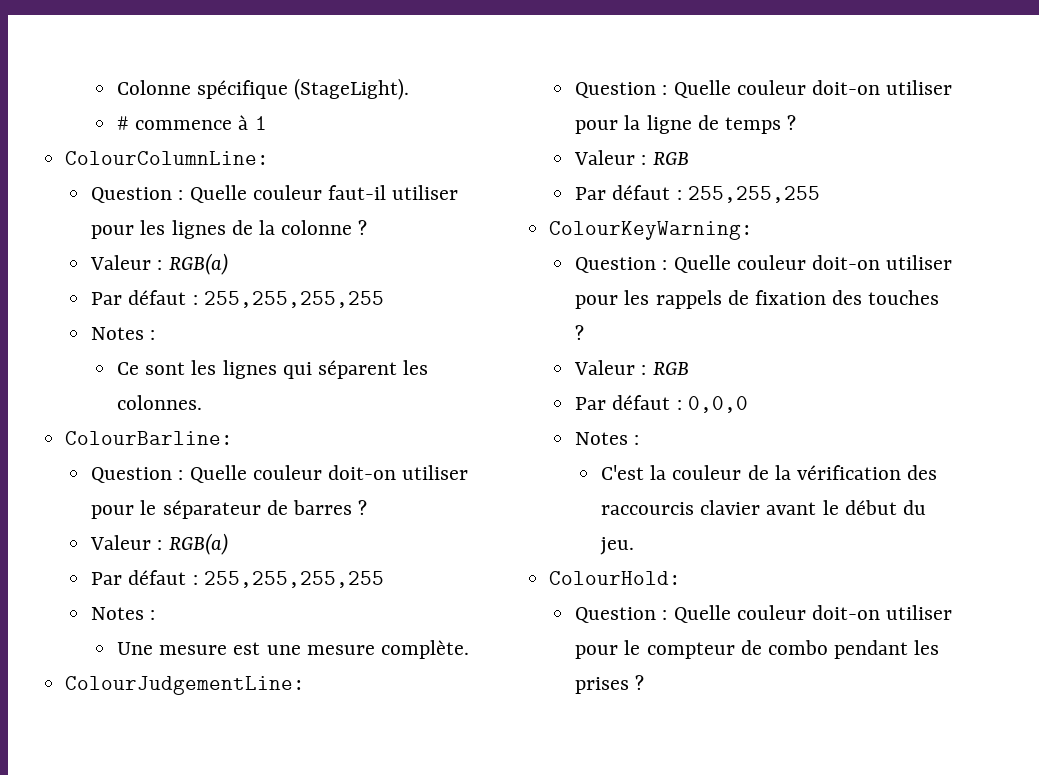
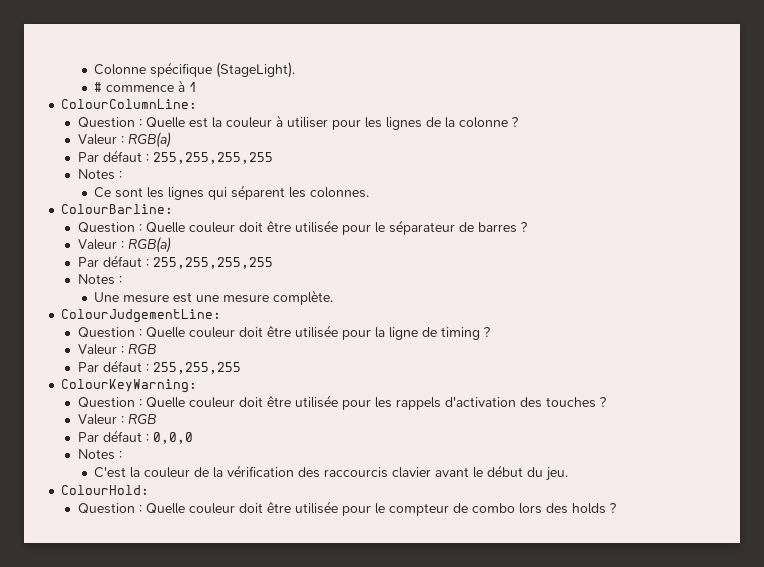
- Question : Quelle couleur faut-il utiliser pour les lignes de la colonne ?
+ Question : Quelle est la couleur à utiliser pour les lignes de la colonne ?
- Question : Quelle couleur doit-on utiliser pour le séparateur de barres ?
+ Question : Quelle couleur doit être utilisée pour le séparateur de barres ?
- Question : Quelle couleur doit-on utiliser pour la ligne de temps ?
+ Question : Quelle couleur doit être utilisée pour la ligne de timing ?
- Question : Quelle couleur doit-on utiliser pour les rappels de fixation des touches ?
+ Question : Quelle couleur doit être utilisée pour les rappels d'activation des touches ?
- Question : Quelle couleur doit-on utiliser pour le compteur de combo pendant les prises ?
+ Question : Quelle couleur doit être utilisée pour le compteur de combo lors des holds ?

